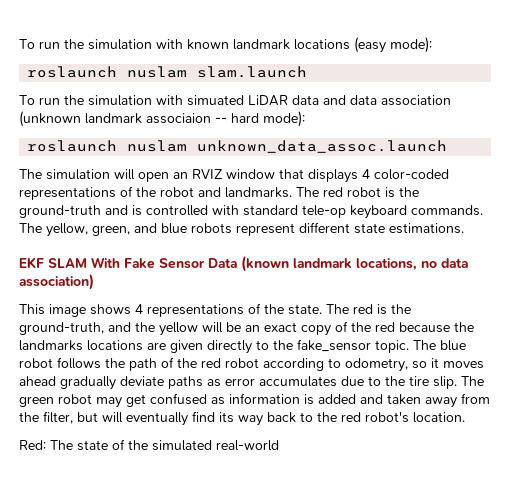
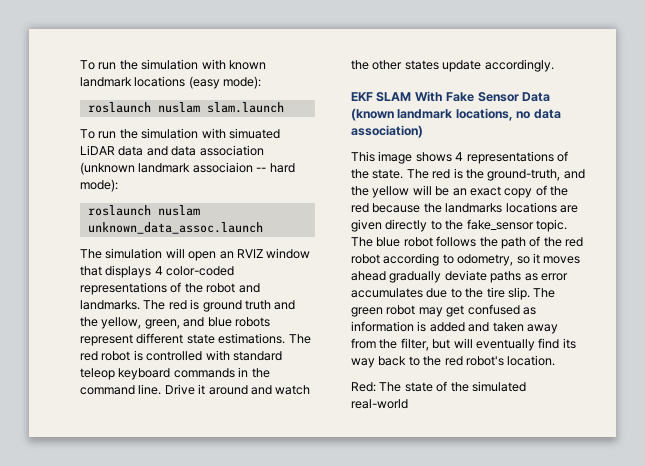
- The red robot is the ground-truth and is controlled with standard tele-op keyboard commands. The yellow, green, and blue robots represent different state estimations.
+ The red is ground truth and the yellow, green, and blue robots represent different state estimations. The red robot is controlled with standard teleop keyboard commands in the command line. Drive it around and watch the other states update accordingly.

